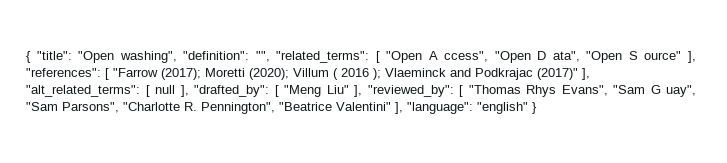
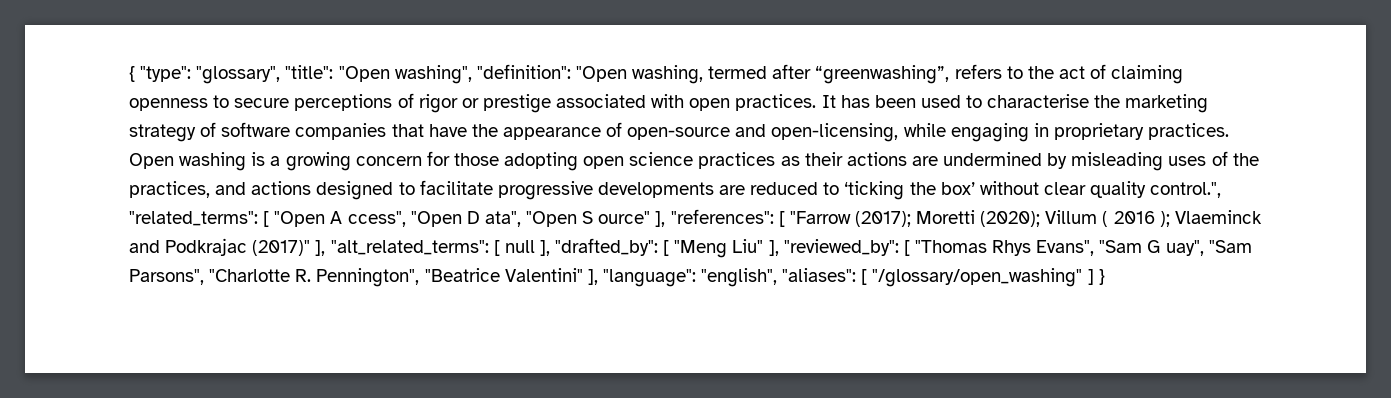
- { "title": "Open washing", "definition": "", "related_terms": [ "Open A ccess", "Open D ata", "Open S ource" ], "references": [ "Farrow (2017); Moretti (2020); Villum ( 2016 ); Vlaeminck and Podkrajac (2017)" ], "alt_related_terms": [ null ], "drafted_by": [ "Meng Liu" ], "reviewed_by": [ "Thomas Rhys Evans", "Sam G uay", "Sam Parsons", "Charlotte R. Pennington", "Beatrice Valentini" ], "language": "english" }
+ { "type": "glossary", "title": "Open washing", "definition": "Open washing, termed after “greenwashing”, refers to the act of claiming openness to secure perceptions of rigor or prestige associated with open practices. It has been used to characterise the marketing strategy of software companies that have the appearance of open-source and open-licensing, while engaging in proprietary practices. Open washing is a growing concern for those adopting open science practices as their actions are undermined by misleading uses of the practices, and actions designed to facilitate progressive developments are reduced to ‘ticking the box’ without clear quality control.", "related_terms": [ "Open A ccess", "Open D ata", "Open S ource" ], "references": [ "Farrow (2017); Moretti (2020); Villum ( 2016 ); Vlaeminck and Podkrajac (2017)" ], "alt_related_terms": [ null ], "drafted_by": [ "Meng Liu" ], "reviewed_by": [ "Thomas Rhys Evans", "Sam G uay", "Sam Parsons", "Charlotte R. Pennington", "Beatrice Valentini" ], "language": "english", "aliases": [ "/glossary/open_washing" ] }

